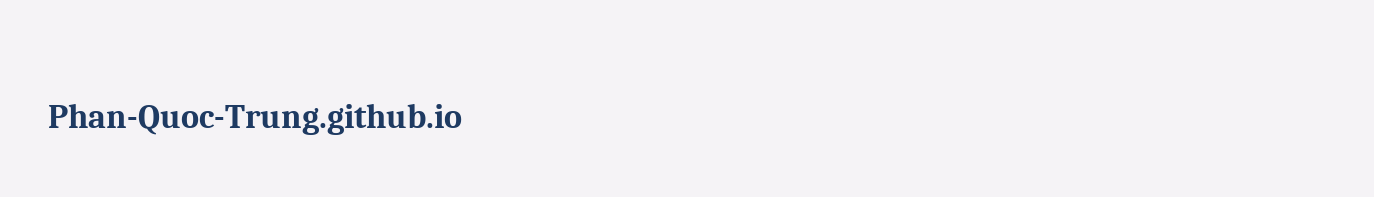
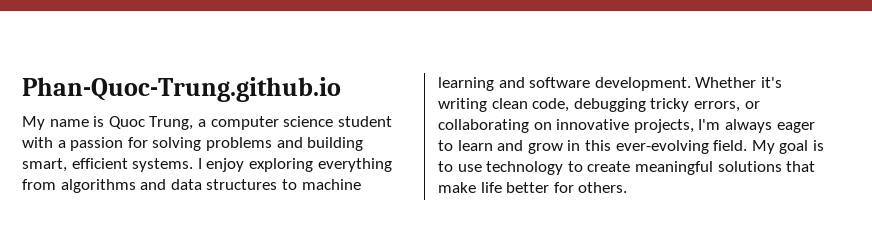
+ My name is Quoc Trung, a computer science student with a passion for solving problems and building smart, efficient systems. I enjoy exploring everything from algorithms and data structures to machine learning and software development. Whether it's writing clean code, debugging tricky errors, or collaborating on innovative projects, I'm always eager to learn and grow in this ever-evolving field. My goal is to use technology to create meaningful solutions that make life better for others.

